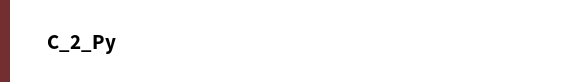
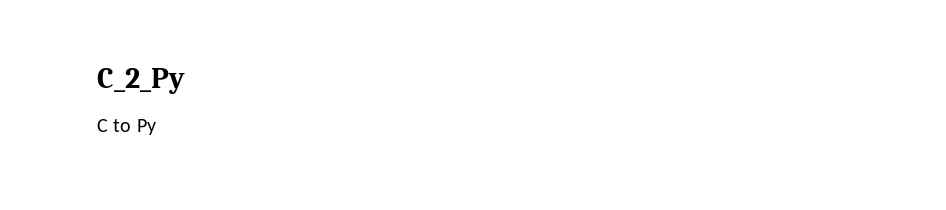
+ C to Py

